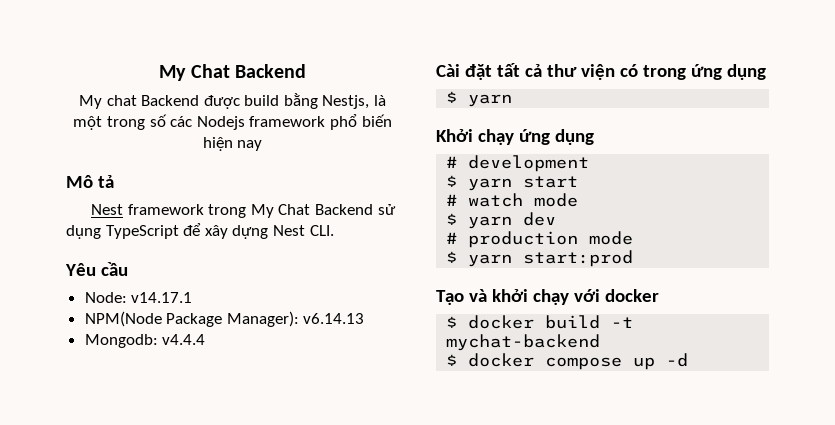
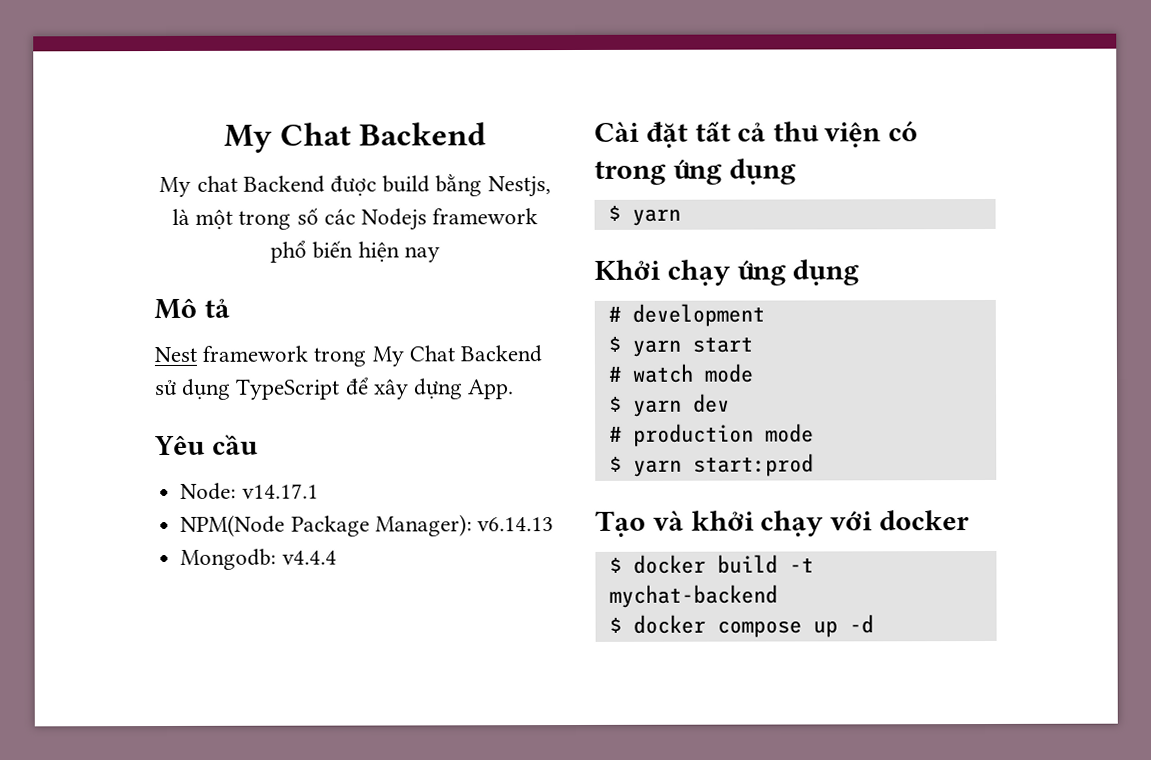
- Nest framework trong My Chat Backend sử dụng TypeScript để xây dựng Nest CLI.
+ Nest framework trong My Chat Backend sử dụng TypeScript để xây dựng App.

